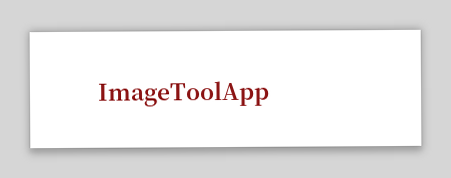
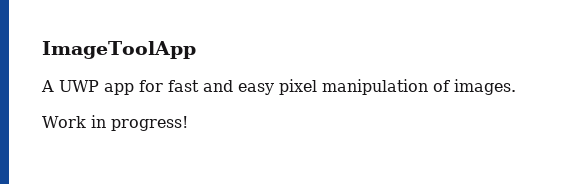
+ A UWP app for fast and easy pixel manipulation of images.
+ Work in progress!

